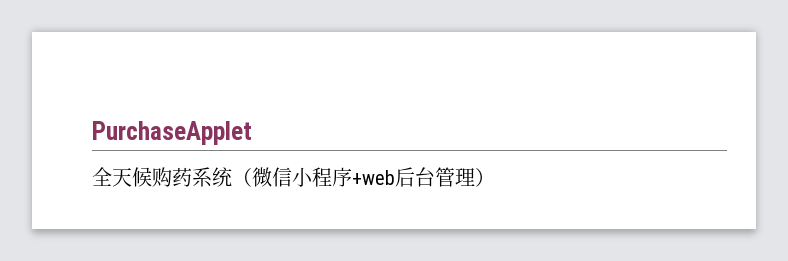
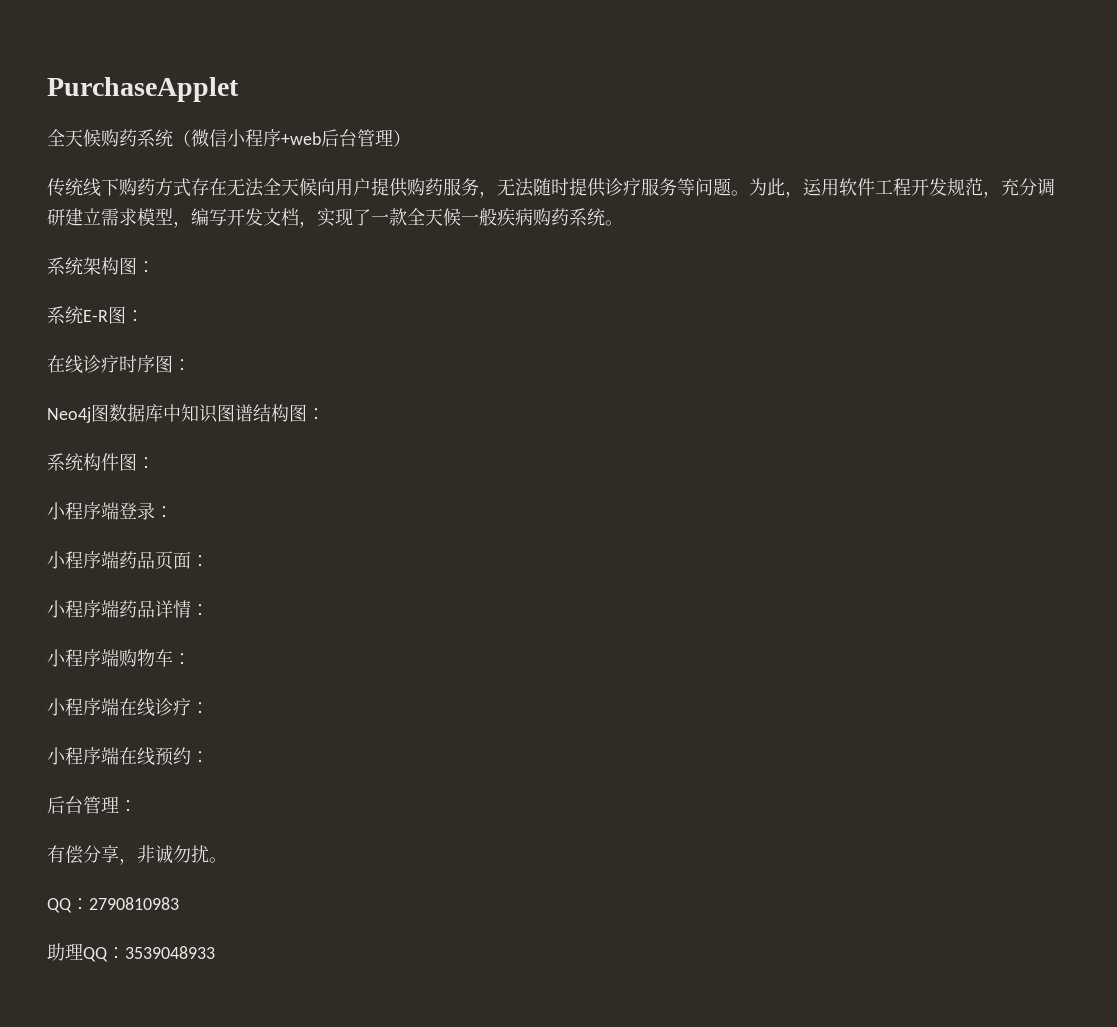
+ 传统线下购药方式存在无法全天候向用户提供购药服务，无法随时提供诊疗服务等问题。为此，运用软件工程开发规范，充分调研建立需求模型，编写开发文档，实现了一款全天候一般疾病购药系统。
+ 系统架构图：
+ 系统E-R图：
+ 在线诊疗时序图：
+ Neo4j图数据库中知识图谱结构图：
+ 系统构件图：
+ 小程序端登录：
+ 小程序端药品页面：
+ 小程序端药品详情：
+ 小程序端购物车：
+ 小程序端在线诊疗：
+ 小程序端在线预约：
+ 后台管理：
+ 有偿分享，非诚勿扰。
+ QQ：2790810983
+ 助理QQ：3539048933

